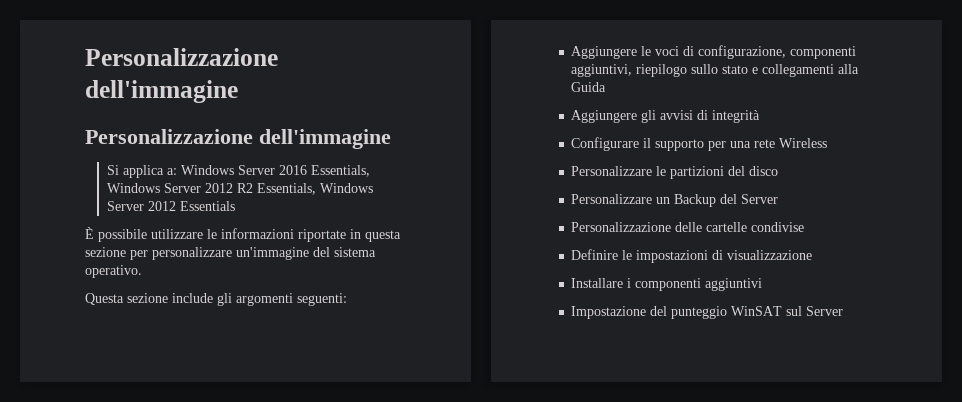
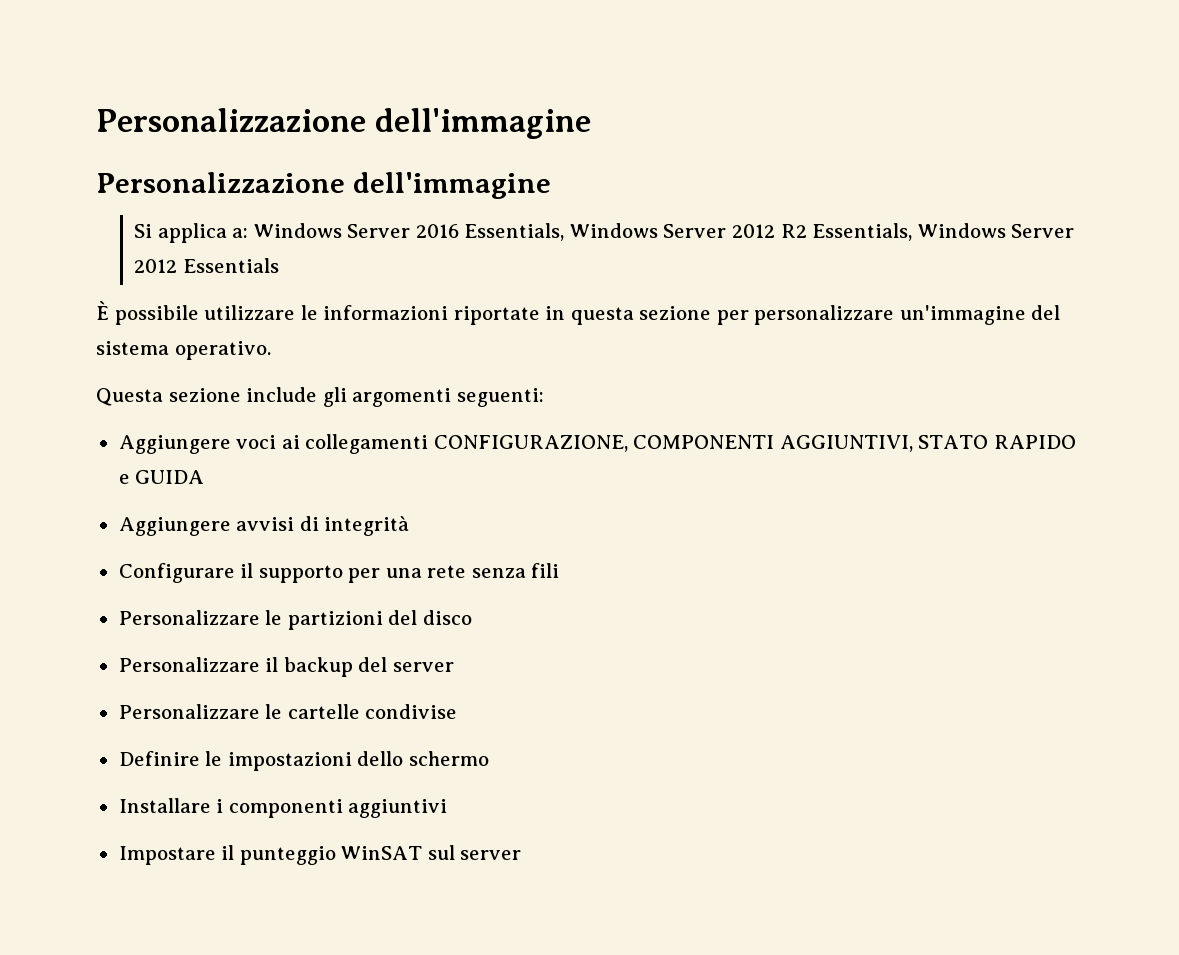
- Aggiungere le voci di configurazione, componenti aggiuntivi, riepilogo sullo stato e collegamenti alla Guida
- Aggiungere gli avvisi di integrità
+ Aggiungere voci ai collegamenti CONFIGURAZIONE, COMPONENTI AGGIUNTIVI, STATO RAPIDO e GUIDA
+ Aggiungere avvisi di integrità
- Configurare il supporto per una rete Wireless
+ Configurare il supporto per una rete senza fili
- Personalizzare un Backup del Server
- Personalizzazione delle cartelle condivise
+ Personalizzare il backup del server
+ Personalizzare le cartelle condivise
- Definire le impostazioni di visualizzazione
+ Definire le impostazioni dello schermo
- Impostazione del punteggio WinSAT sul Server
+ Impostare il punteggio WinSAT sul server

